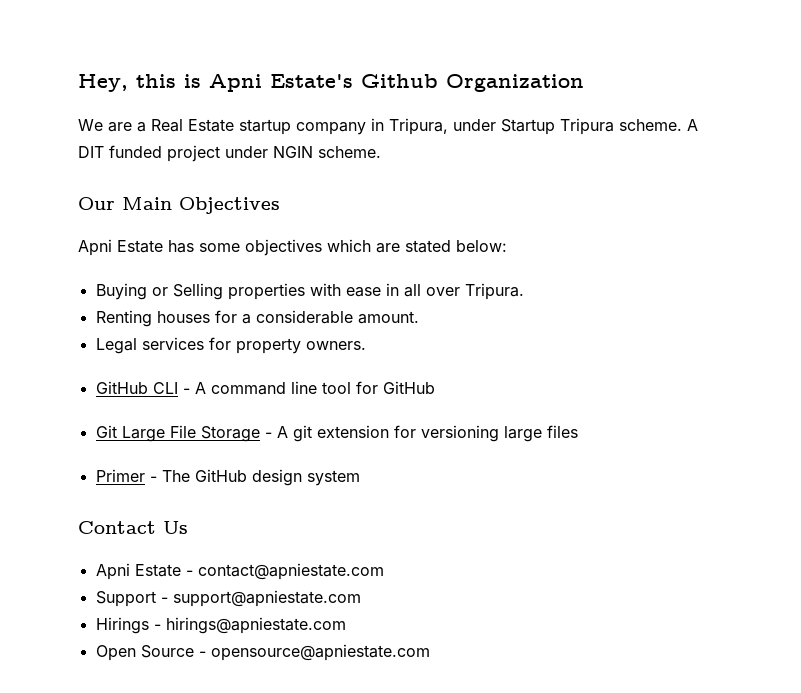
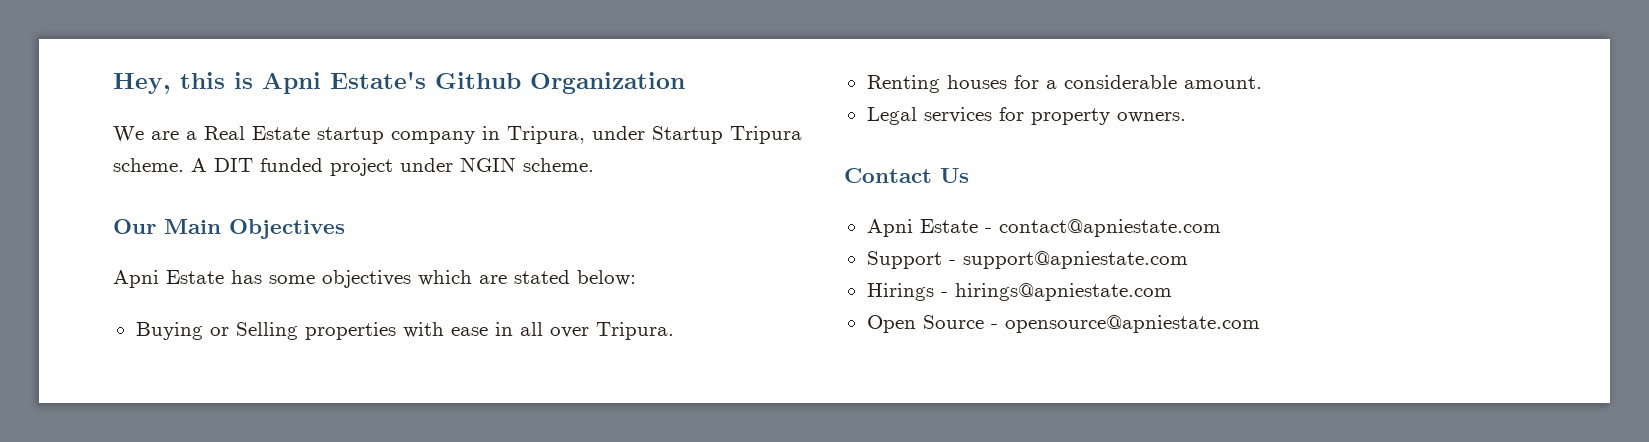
- GitHub CLI - A command line tool for GitHub
- Git Large File Storage - A git extension for versioning large files
- Primer - The GitHub design system

